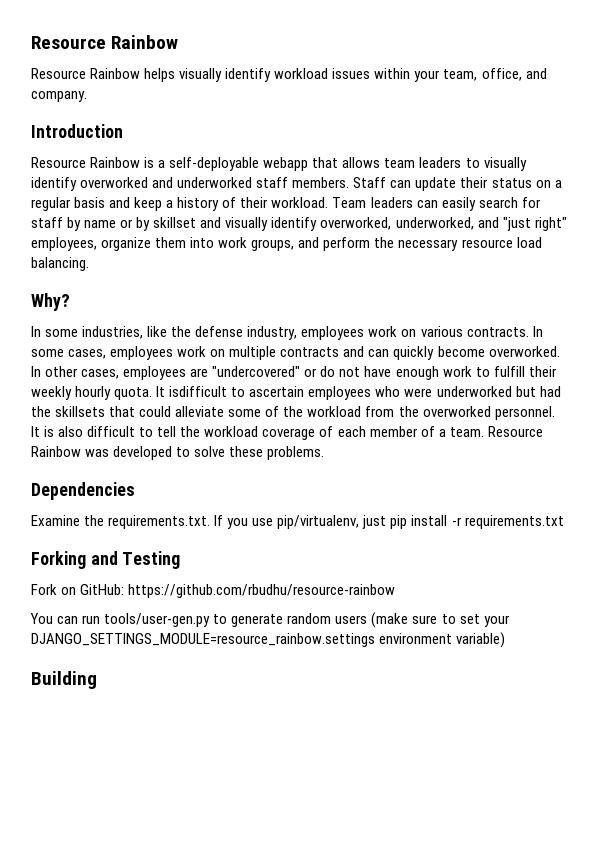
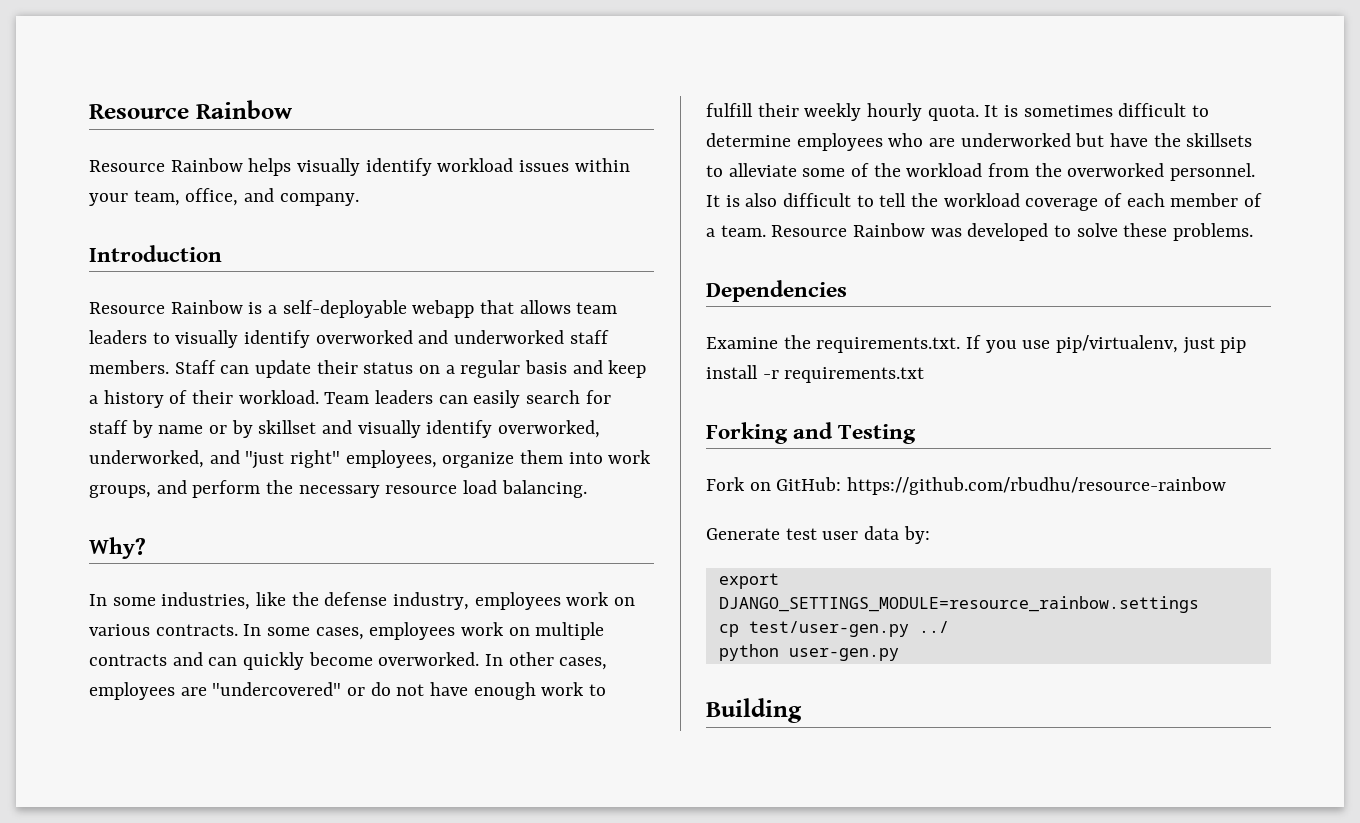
- It isdifficult to ascertain employees who were underworked but had the skillsets that could alleviate some of the workload from the overworked personnel.
+ It is sometimes difficult to determine employees who are underworked but have the skillsets to alleviate some of the workload from the overworked personnel.
- You can run tools/user-gen.py to generate random users (make sure to set your DJANGO_SETTINGS_MODULE=resource_rainbow.settings environment variable)
+ Generate test user data by:
+ export DJANGO_SETTINGS_MODULE=resource_rainbow.settings
+ cp test/user-gen.py ../
+ python user-gen.py

